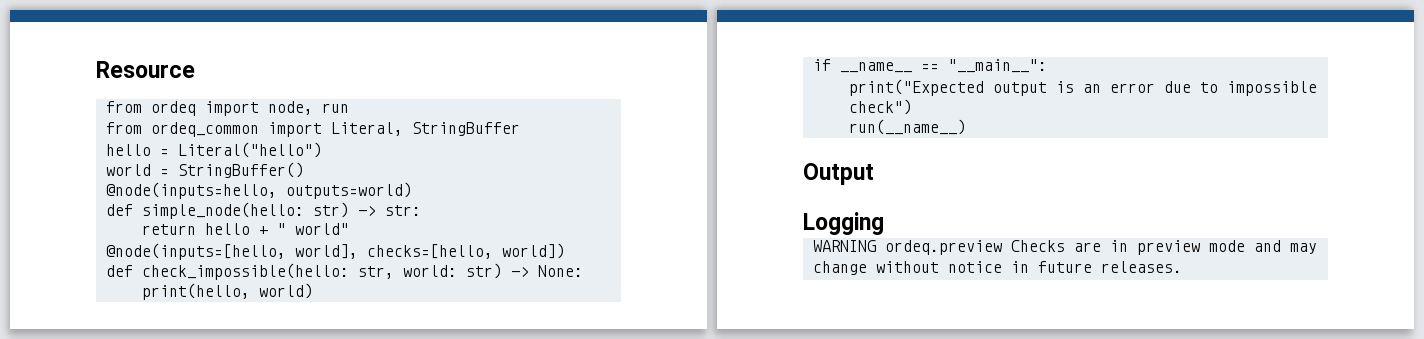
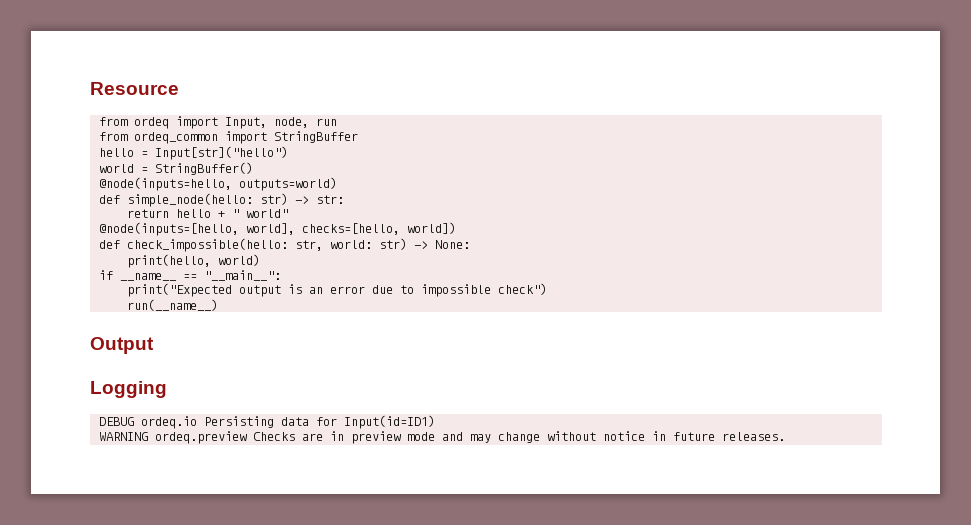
- from ordeq import node, run
+ from ordeq import Input, node, run
- from ordeq_common import Literal, StringBuffer
+ from ordeq_common import StringBuffer
- hello = Literal("hello")
+ hello = Input[str]("hello")
+ DEBUG ordeq.io Persisting data for Input(id=ID1)

